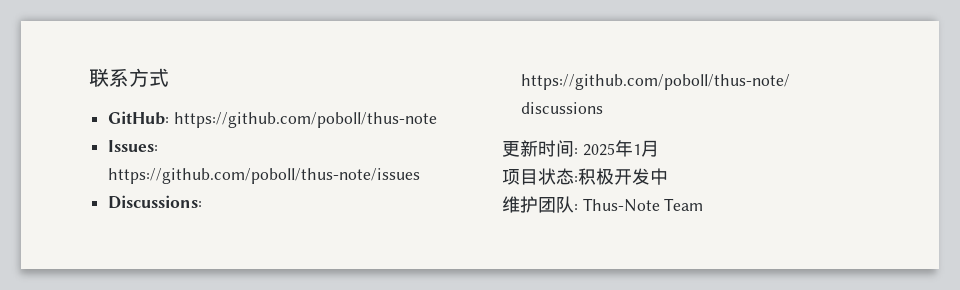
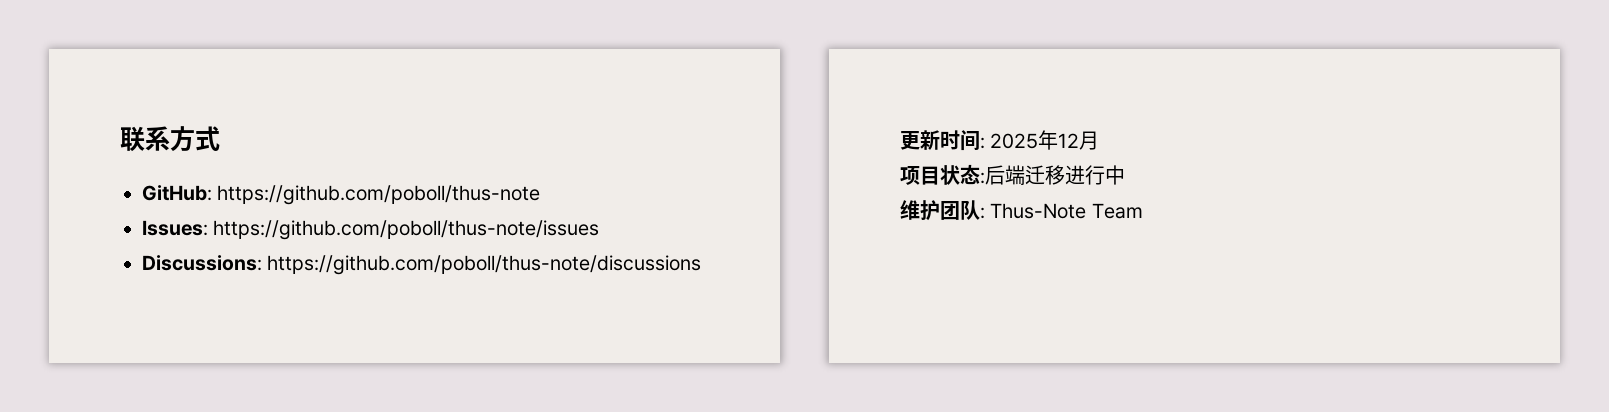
- 更新时间: 2025年1月
+ 更新时间: 2025年12月
- 项目状态:积极开发中
+ 项目状态:后端迁移进行中

